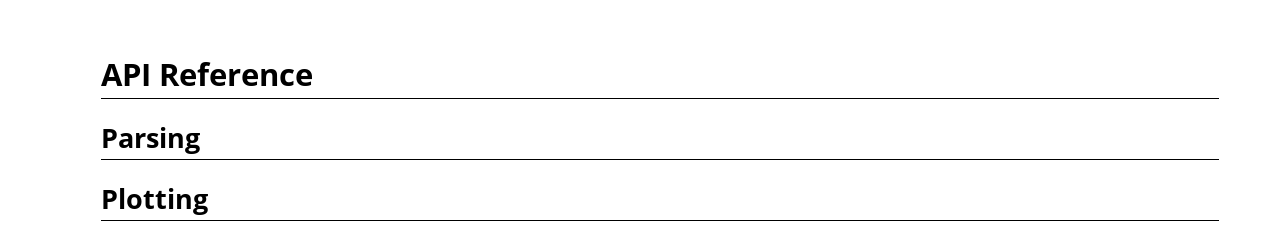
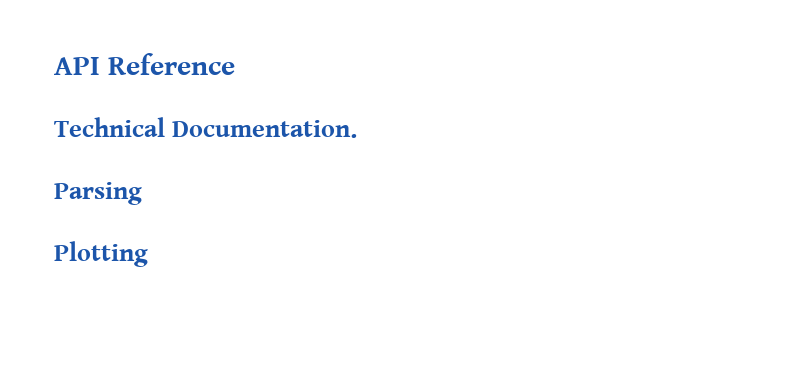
+ Technical Documentation.

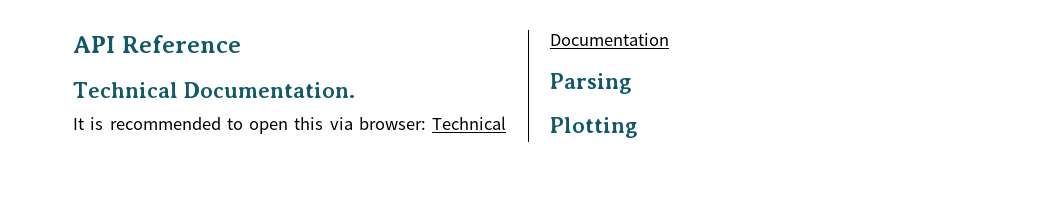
+ It is recommended to open this via browser: Technical Documentation

